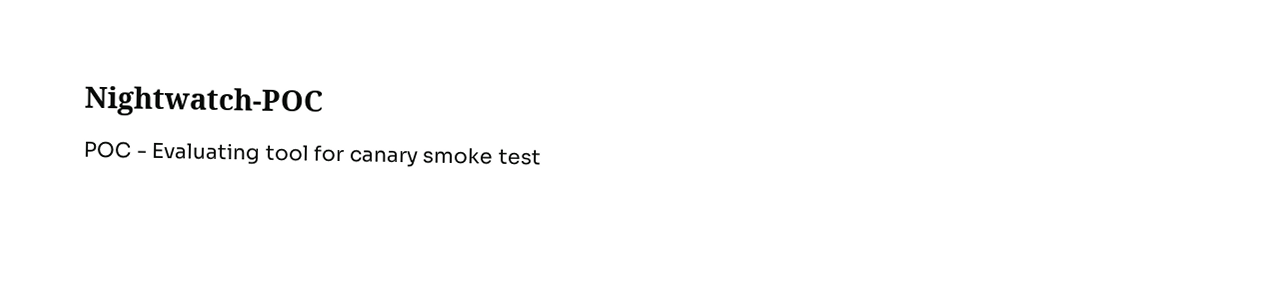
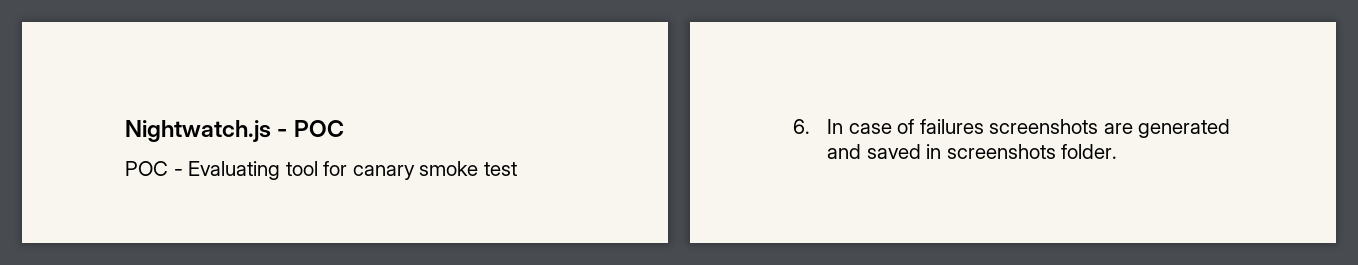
- Nightwatch-POC
+ Nightwatch.js - POC
+ 6. In case of failures screenshots are generated and saved in screenshots folder.

